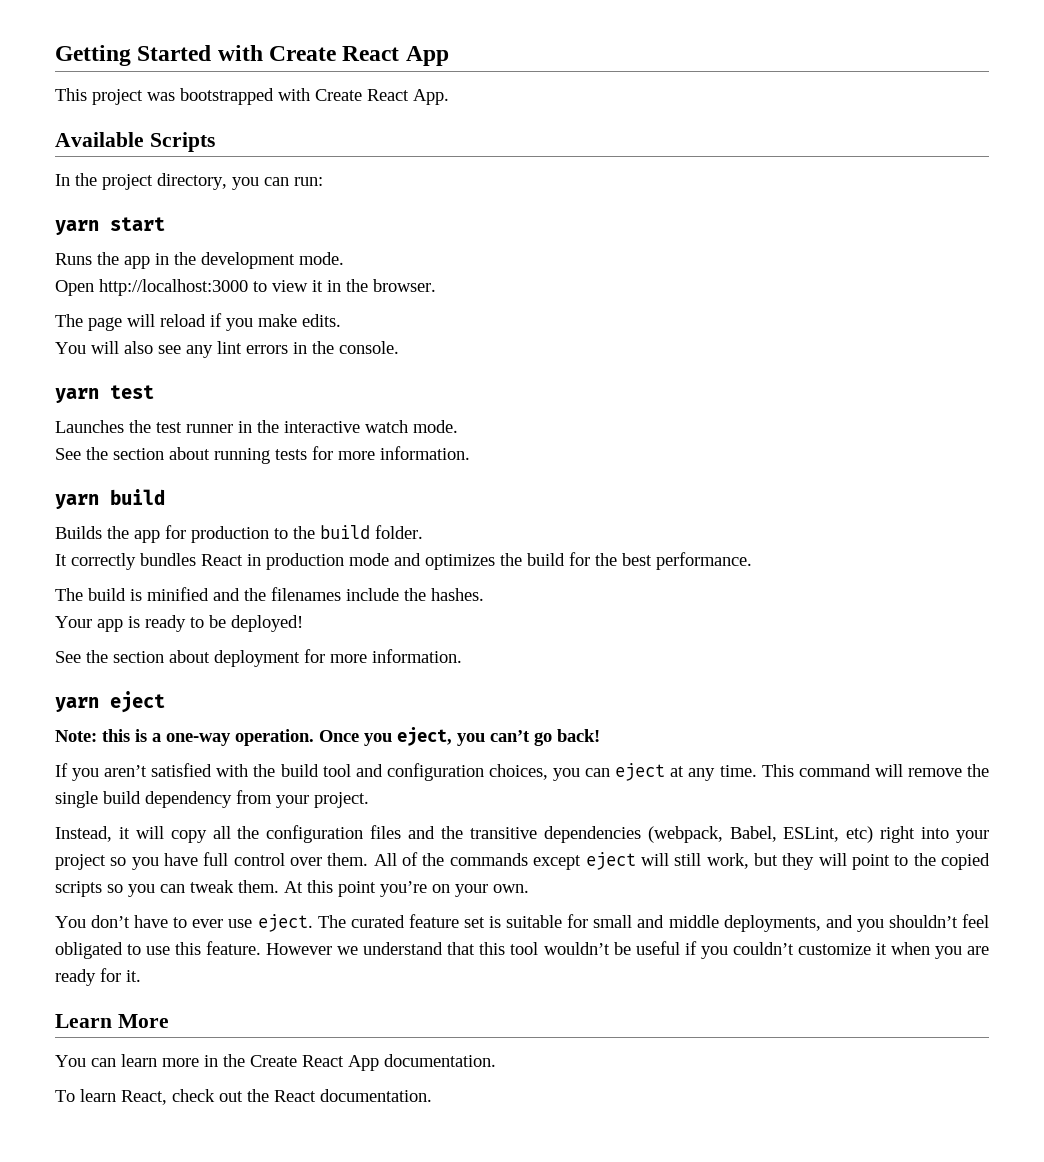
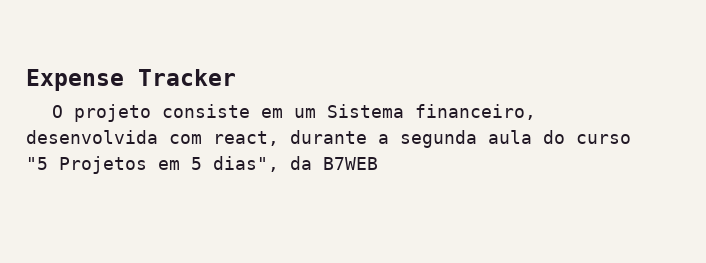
- Getting Started with Create React App
- This project was bootstrapped with Create React App.
- Available Scripts
- In the project directory, you can run:
- yarn start
- Runs the app in the development mode.
- Open http://localhost:3000 to view it in the browser.
- The page will reload if you make edits.
- You will also see any lint errors in the console.
- yarn test
- Launches the test runner in the interactive watch mode.
- See the section about running tests for more information.
- yarn build
- Builds the app for production to the build folder.
- It correctly bundles React in production mode and optimizes the build for the best performance.
- The build is minified and the filenames include the hashes.
- Your app is ready to be deployed!
- See the section about deployment for more information.
- yarn eject
- Note: this is a one-way operation. Once you eject, you can’t go back!
- If you aren’t satisfied with the build tool and configuration choices, you can eject at any time. This command will remove the single build dependency from your project.
- Instead, it will copy all the configuration files and the transitive dependencies (webpack, Babel, ESLint, etc) right into your project so you have full control over them. All of the commands except eject will still work, but they will point to the copied scripts so you can tweak them. At this point you’re on your own.
- You don’t have to ever use eject. The curated feature set is suitable for small and middle deployments, and you shouldn’t feel obligated to use this feature. However we understand that this tool wouldn’t be useful if you couldn’t customize it when you are ready for it.
- Learn More
- You can learn more in the Create React App documentation.
- To learn React, check out the React documentation.
+ Expense Tracker
+ O projeto consiste em um Sistema financeiro, desenvolvida com react, durante a segunda aula do curso "5 Projetos em 5 dias", da B7WEB

